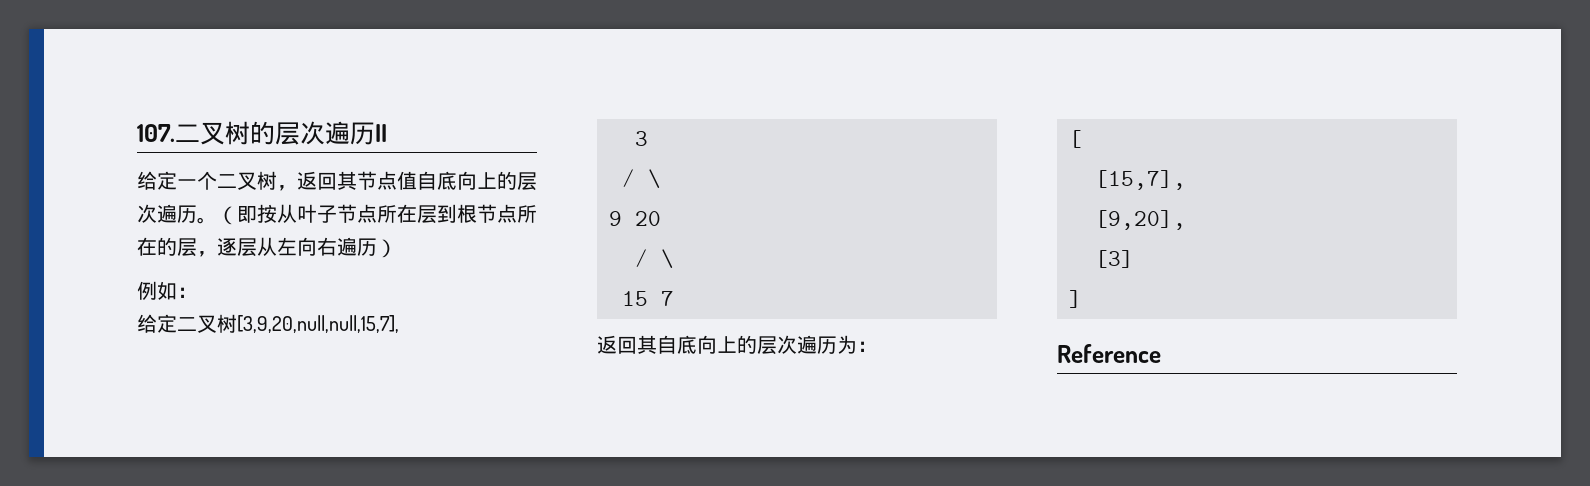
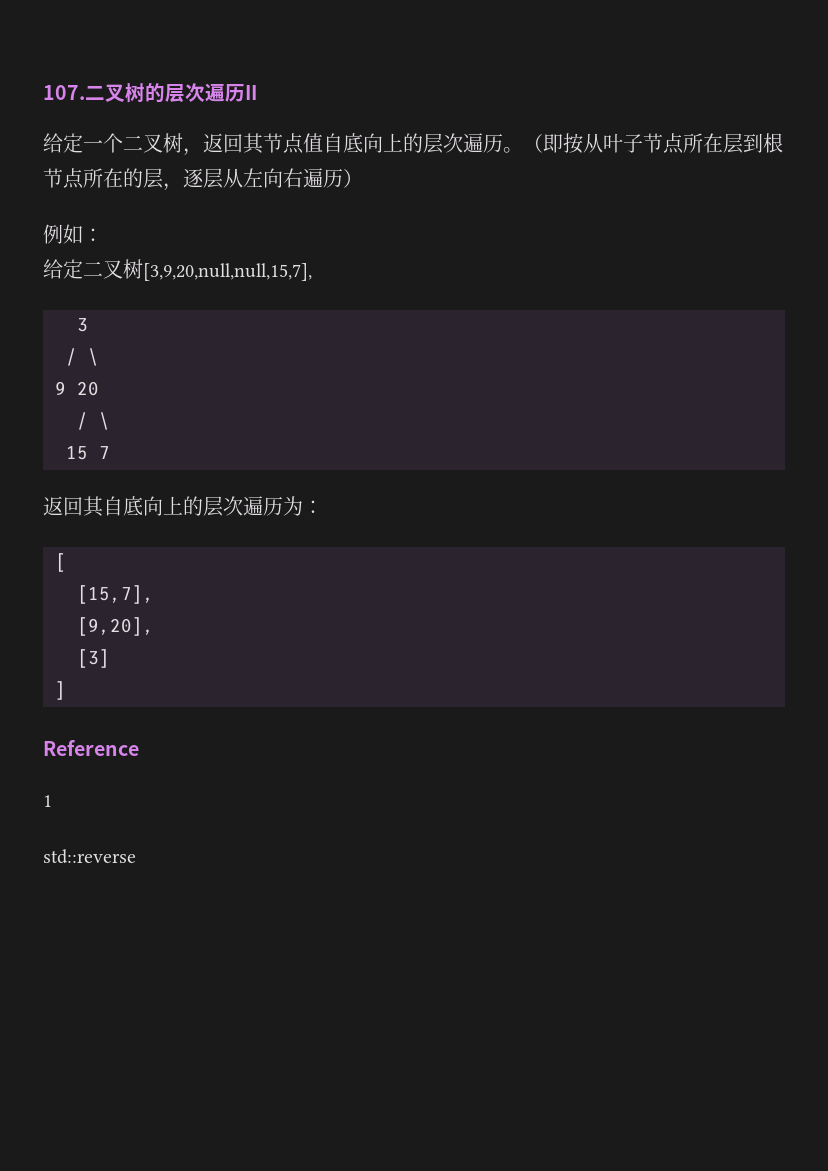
+ 1
+ std::reverse

